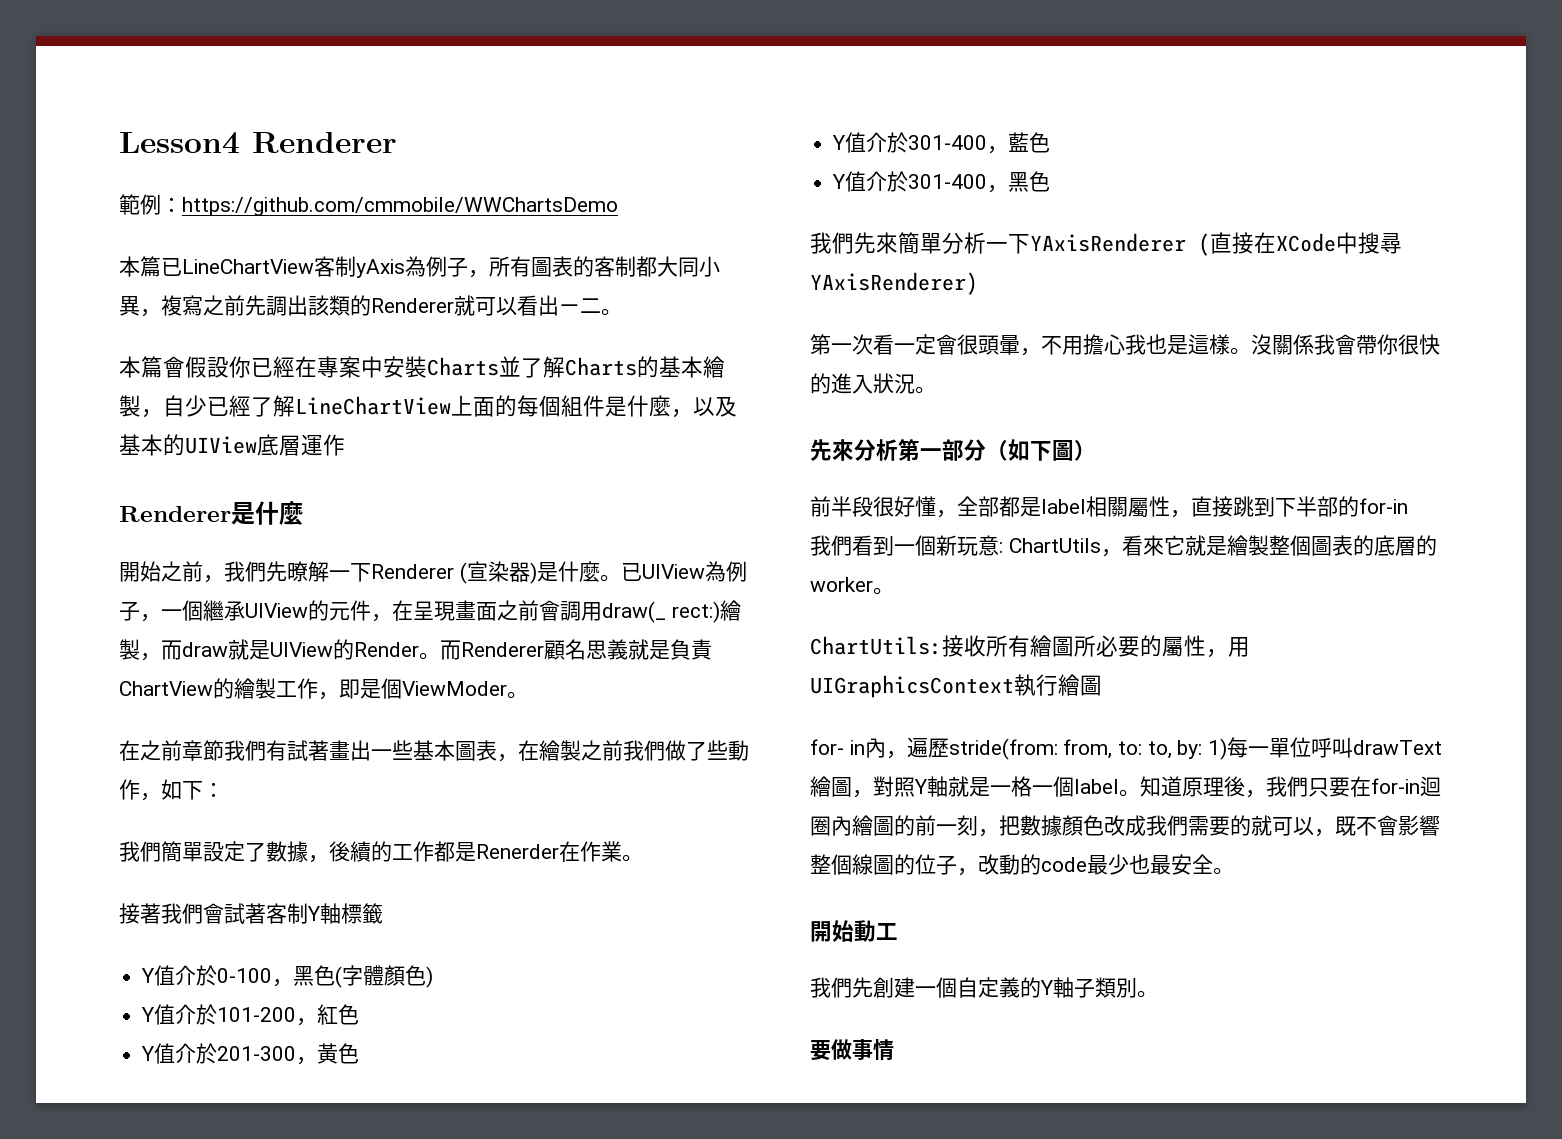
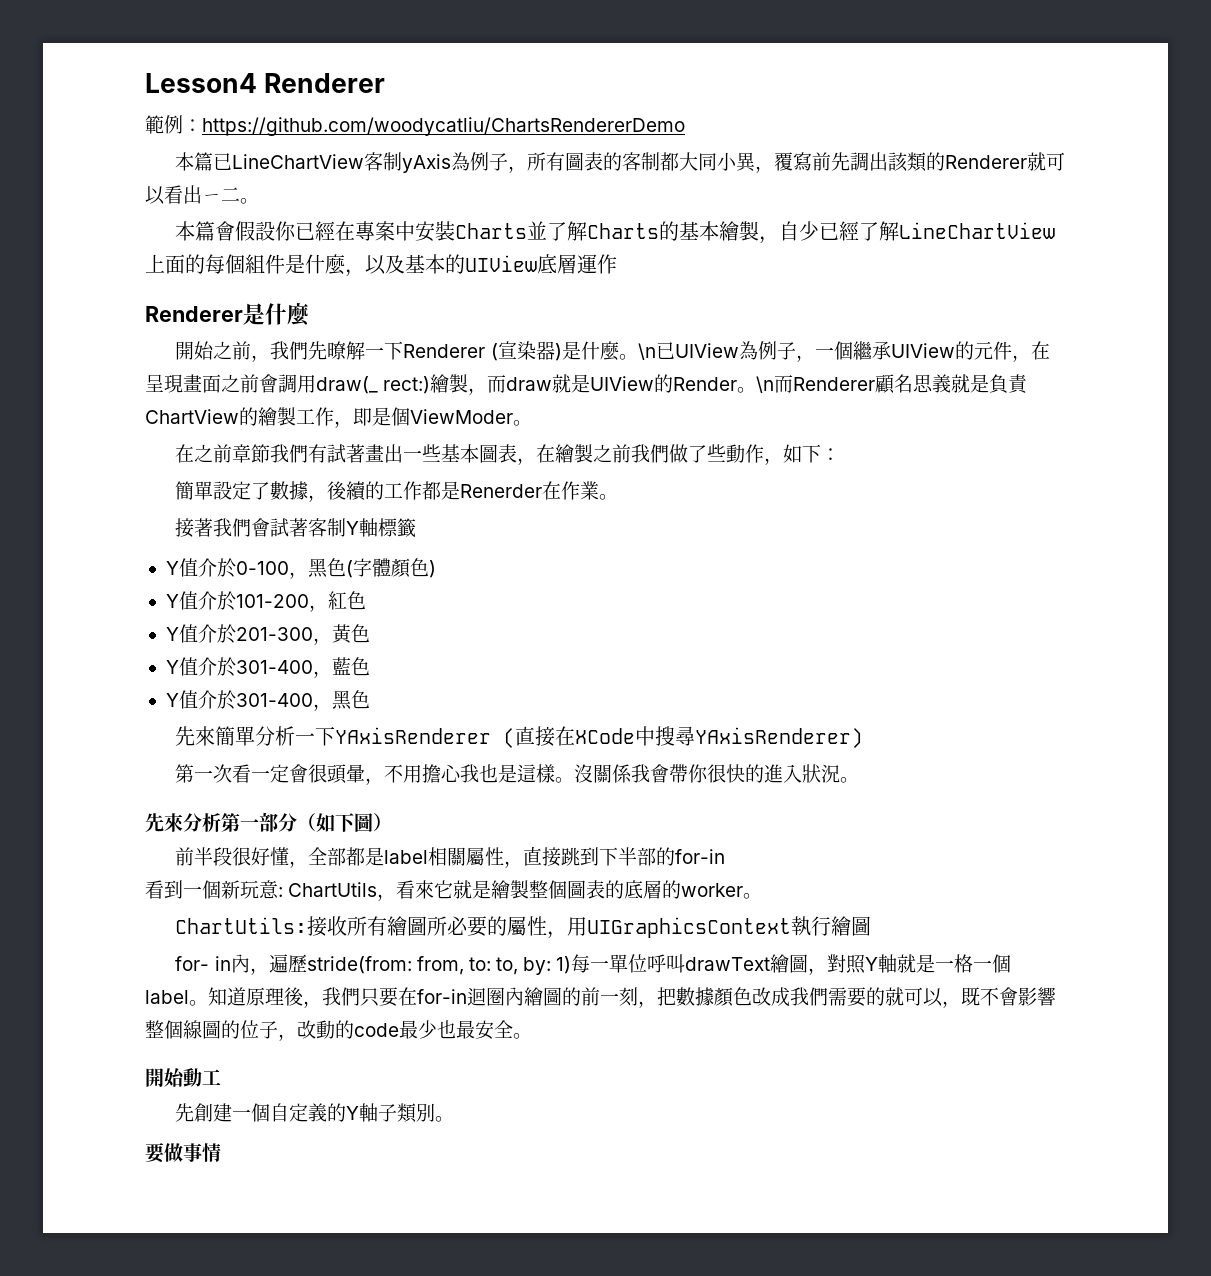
- 範例：https://github.com/cmmobile/WWChartsDemo
+ 範例：https://github.com/woodycatliu/ChartsRendererDemo
- 本篇已LineChartView客制yAxis為例子，所有圖表的客制都大同小異，複寫之前先調出該類的Renderer就可以看出ㄧ二。
+ 本篇已LineChartView客制yAxis為例子，所有圖表的客制都大同小異，覆寫前先調出該類的Renderer就可以看出ㄧ二。
- 已UIView為例子，一個繼承UIView的元件，在呈現畫面之前會調用draw(_ rect:)繪製，而draw就是UIView的Render。
+ \n已UIView為例子，一個繼承UIView的元件，在呈現畫面之前會調用draw(_ rect:)繪製，而draw就是UIView的Render。
- 而Renderer顧名思義就是負責ChartView的繪製工作，即是個ViewModer。
+ \n而Renderer顧名思義就是負責ChartView的繪製工作，即是個ViewModer。
- 我們簡單設定了數據，後續的工作都是Renerder在作業。
+ 簡單設定了數據，後續的工作都是Renerder在作業。
- 我們先來簡單分析一下YAxisRenderer (直接在XCode中搜尋YAxisRenderer)
+ 先來簡單分析一下YAxisRenderer (直接在XCode中搜尋YAxisRenderer)
- 我們看到一個新玩意: ChartUtils，看來它就是繪製整個圖表的底層的worker。
+ 看到一個新玩意: ChartUtils，看來它就是繪製整個圖表的底層的worker。
- 我們先創建一個自定義的Y軸子類別。
+ 先創建一個自定義的Y軸子類別。

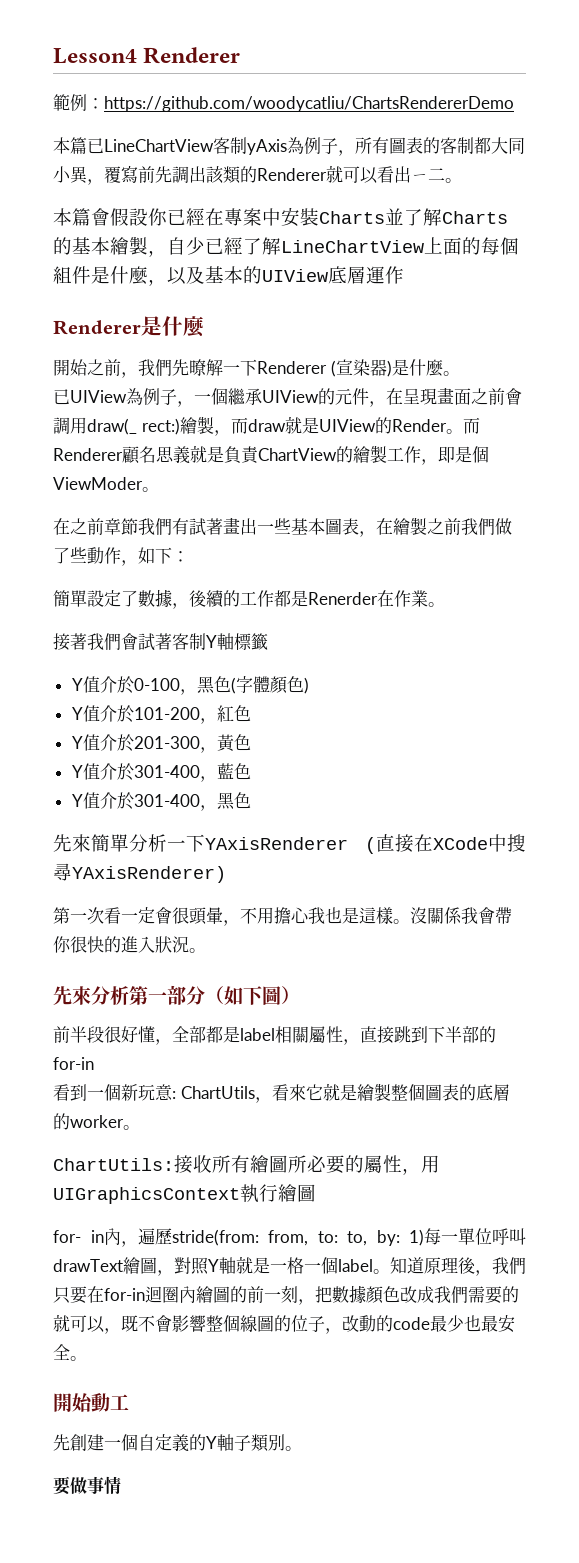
- 開始之前，我們先暸解一下Renderer (宣染器)是什麼。\n已UIView為例子，一個繼承UIView的元件，在呈現畫面之前會調用draw(_ rect:)繪製，而draw就是UIView的Render。
+ 開始之前，我們先暸解一下Renderer (宣染器)是什麼。
+ 已UIView為例子，一個繼承UIView的元件，在呈現畫面之前會調用draw(_ rect:)繪製，而draw就是UIView的Render。
- \n而Renderer顧名思義就是負責ChartView的繪製工作，即是個ViewModer。
+ 而Renderer顧名思義就是負責ChartView的繪製工作，即是個ViewModer。

